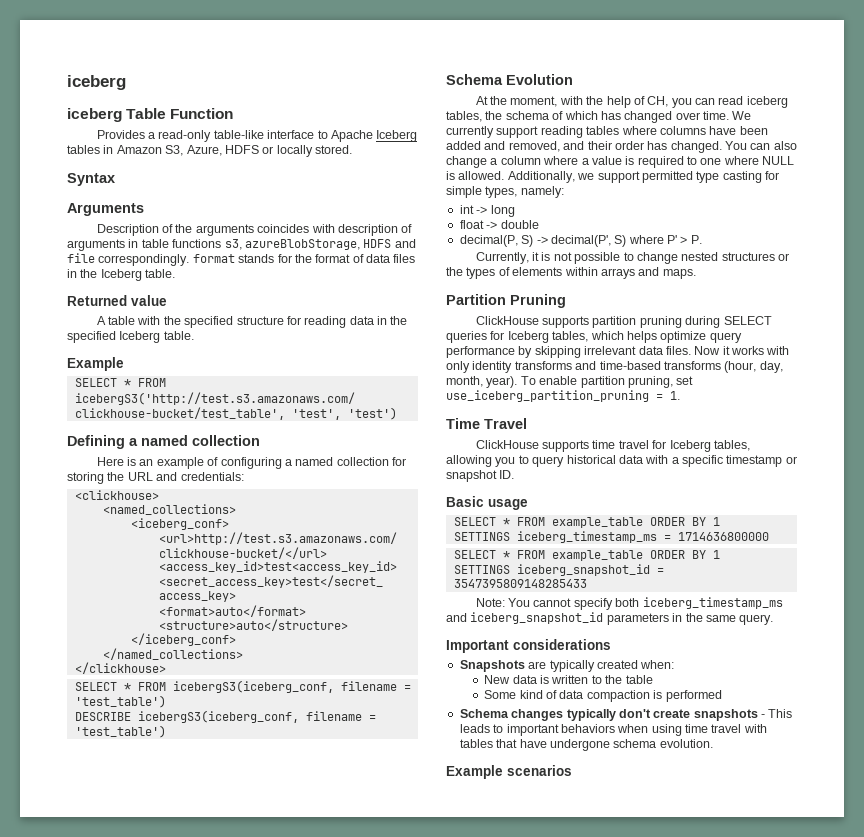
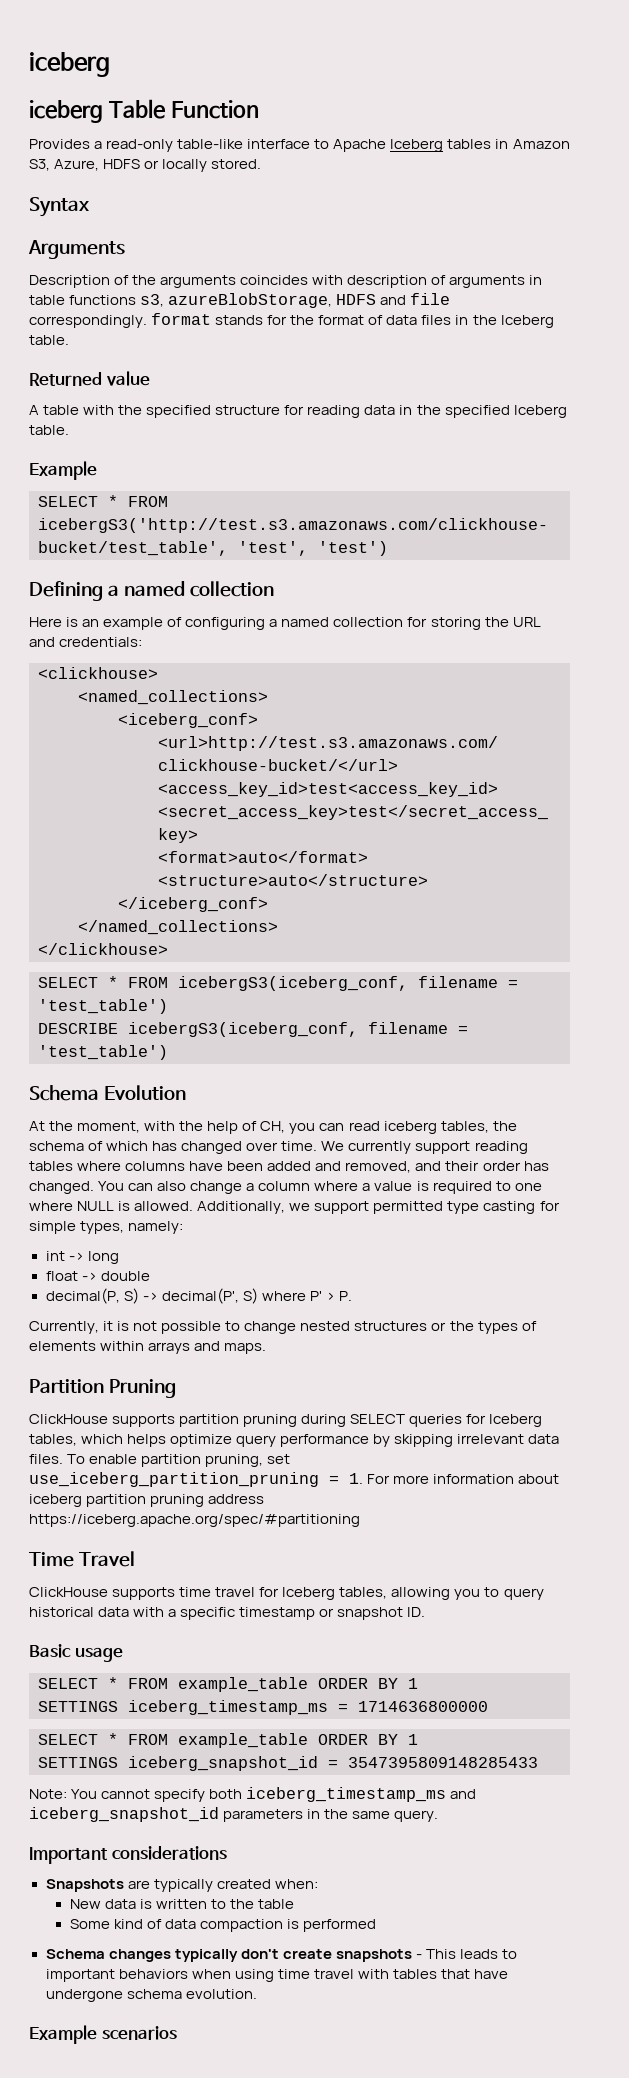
- Now it works with only identity transforms and time-based transforms (hour, day, month, year).
- To enable partition pruning, set use_iceberg_partition_pruning = 1.
+ To enable partition pruning, set use_iceberg_partition_pruning = 1. For more information about iceberg partition pruning address https://iceberg.apache.org/spec/#partitioning

